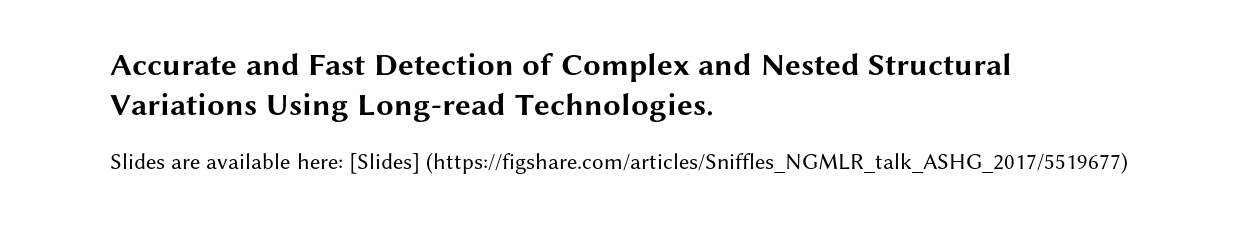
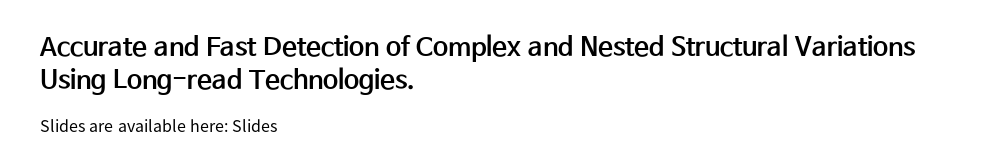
- Slides are available here: [Slides] (https://figshare.com/articles/Sniffles_NGMLR_talk_ASHG_2017/5519677)
+ Slides are available here: Slides

